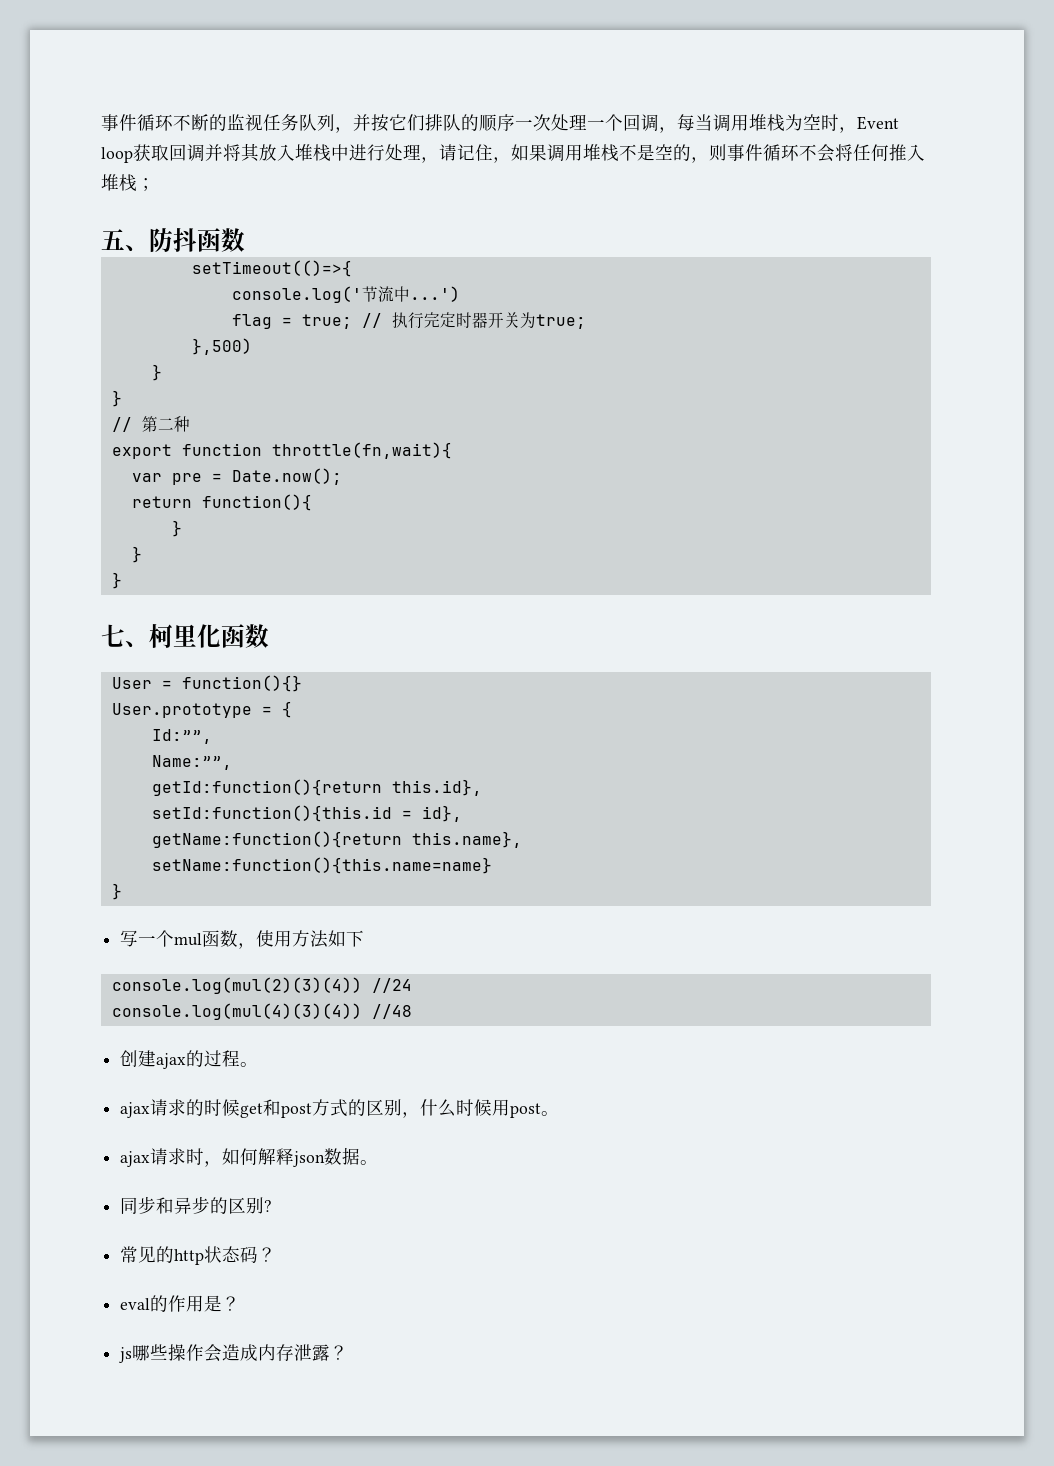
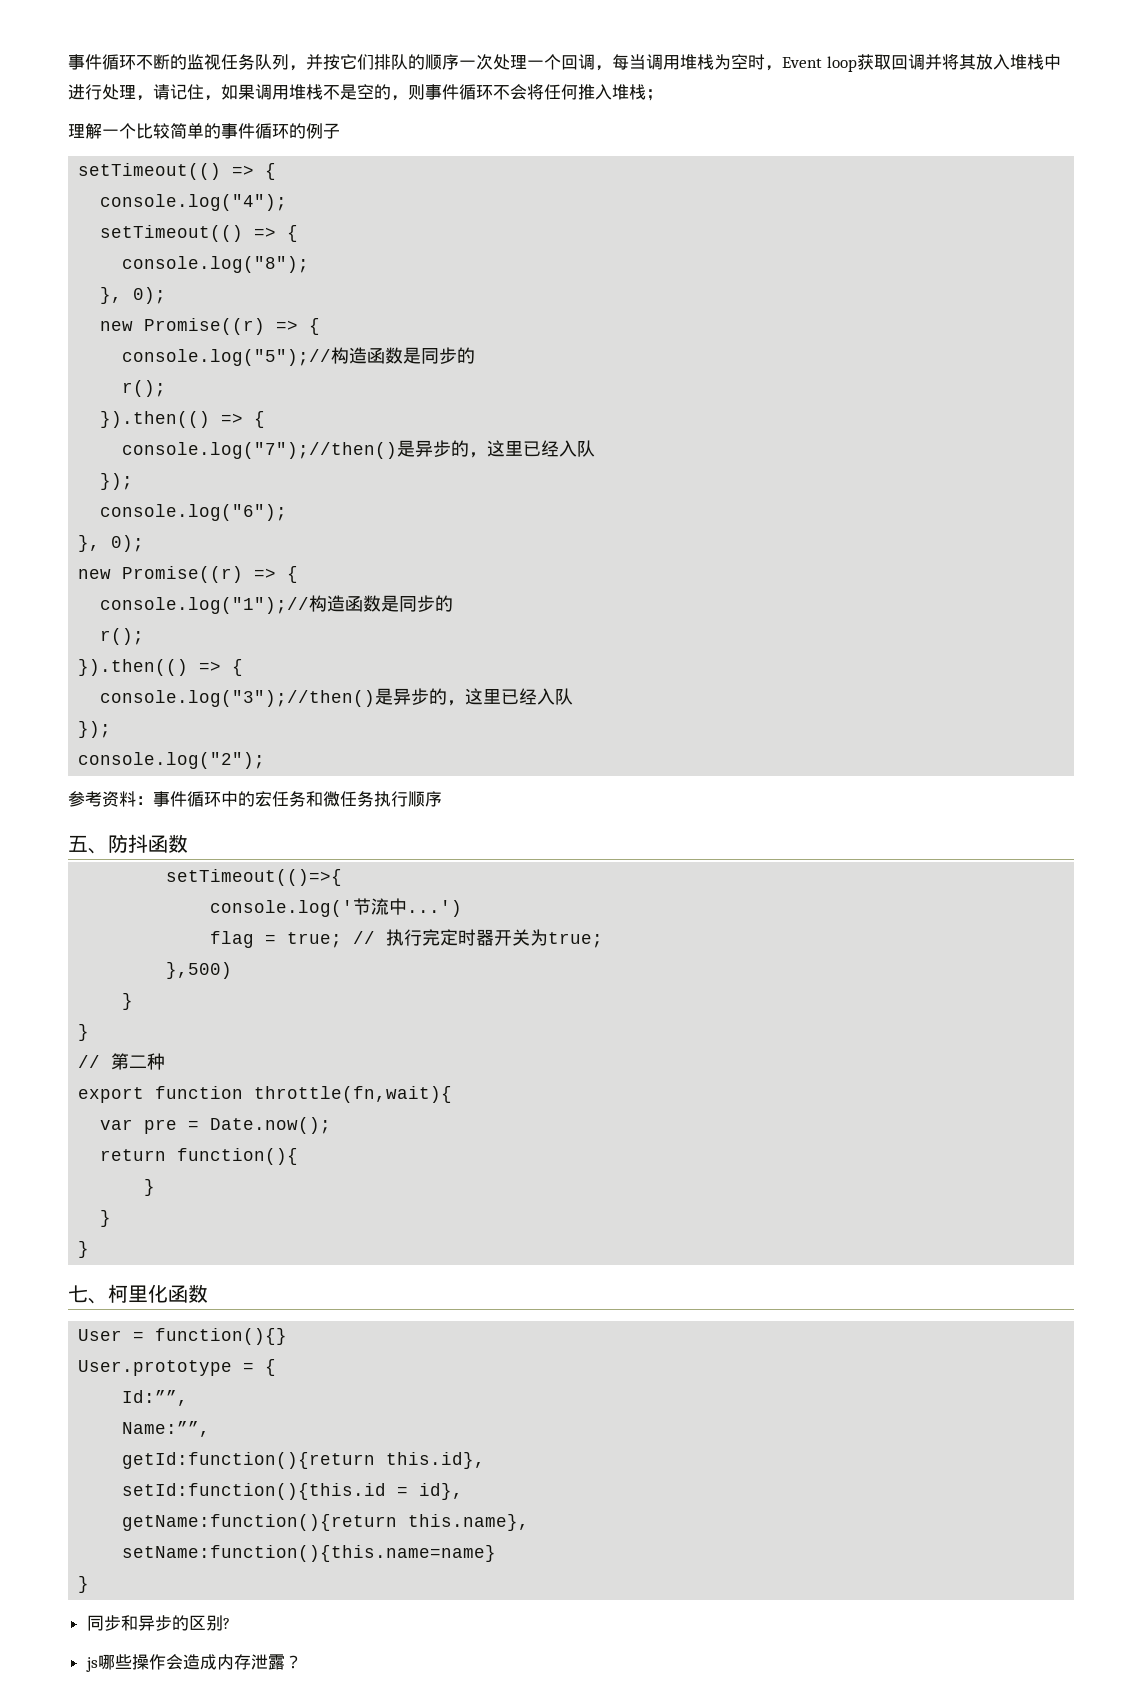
+ 理解一个比较简单的事件循环的例子
+ setTimeout(() => {
+ console.log("4");
+ setTimeout(() => {
+ console.log("8");
+ }, 0);
+ new Promise((r) => {
+ console.log("5");//构造函数是同步的
+ r();
+ }).then(() => {
+ console.log("7");//then()是异步的，这里已经入队
+ });
+ console.log("6");
+ }, 0);
+ new Promise((r) => {
+ console.log("1");//构造函数是同步的
+ r();
+ }).then(() => {
+ console.log("3");//then()是异步的，这里已经入队
+ });
+ console.log("2");
+ 参考资料：事件循环中的宏任务和微任务执行顺序
- 写一个mul函数，使用方法如下
- console.log(mul(2)(3)(4)) //24
- console.log(mul(4)(3)(4)) //48
- 创建ajax的过程。
- ajax请求的时候get和post方式的区别，什么时候用post。
- ajax请求时，如何解释json数据。
- 常见的http状态码？
- eval的作用是？

